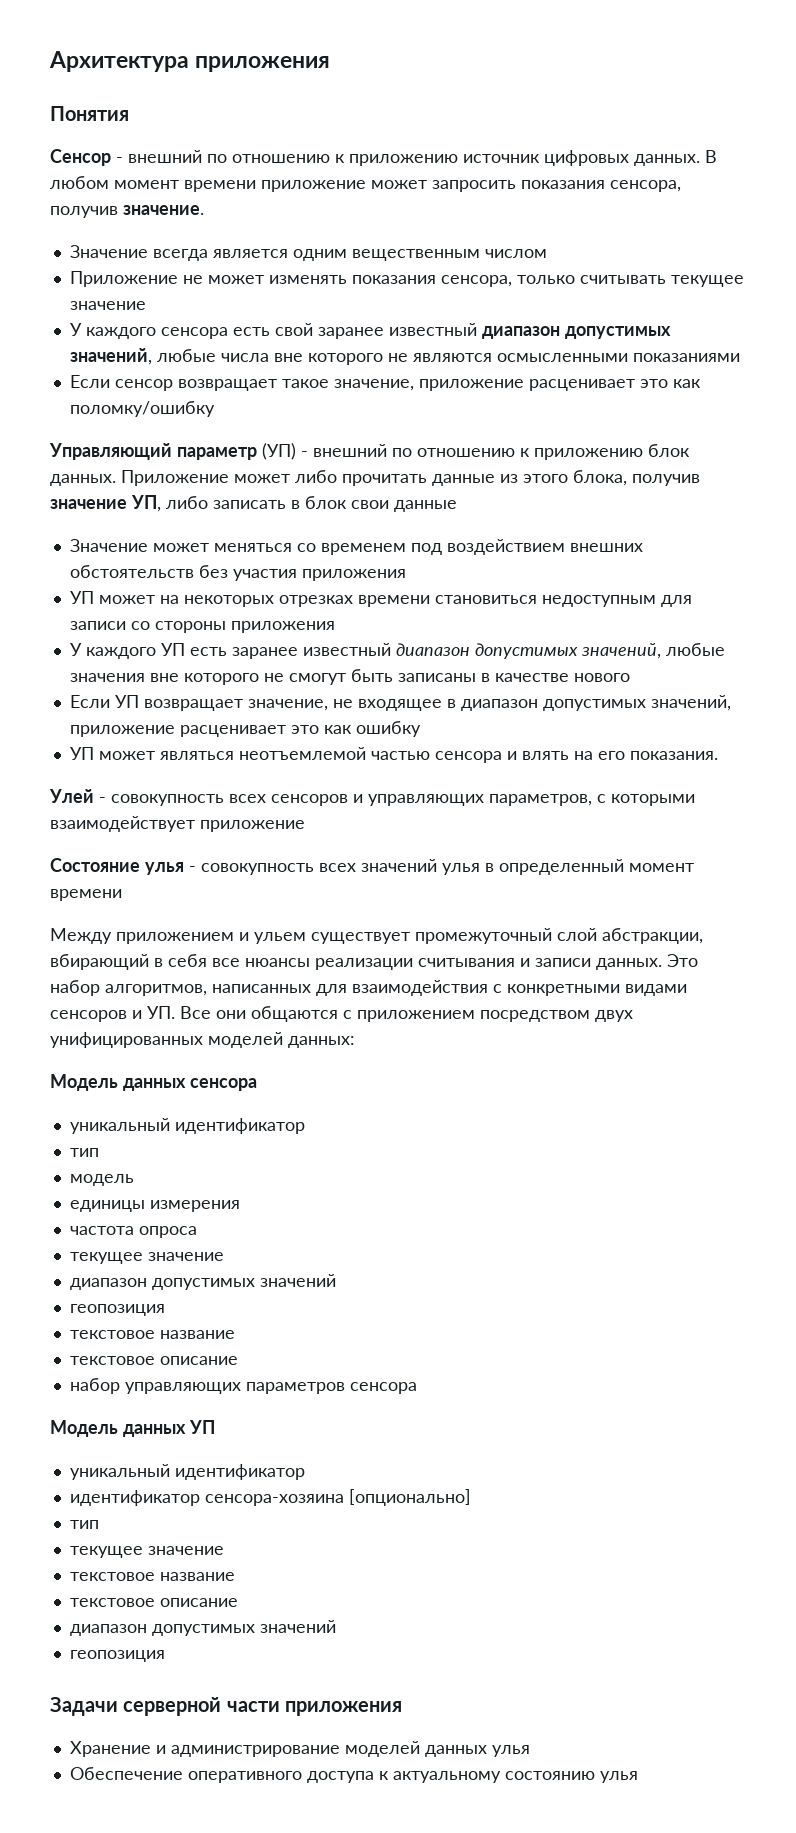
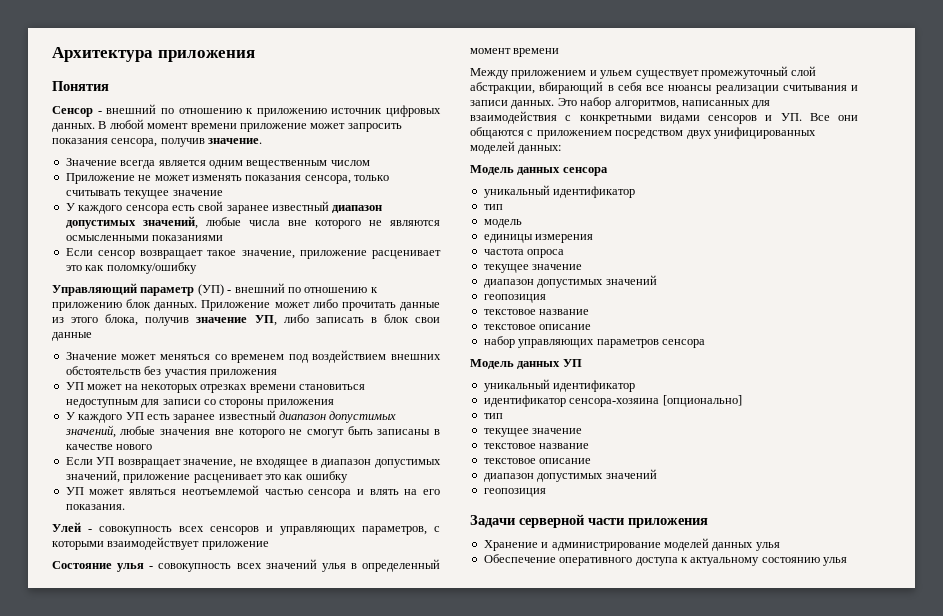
- В любом момент времени приложение может запросить показания сенсора, получив значение.
+ В любой момент времени приложение может запросить показания сенсора, получив значение.

